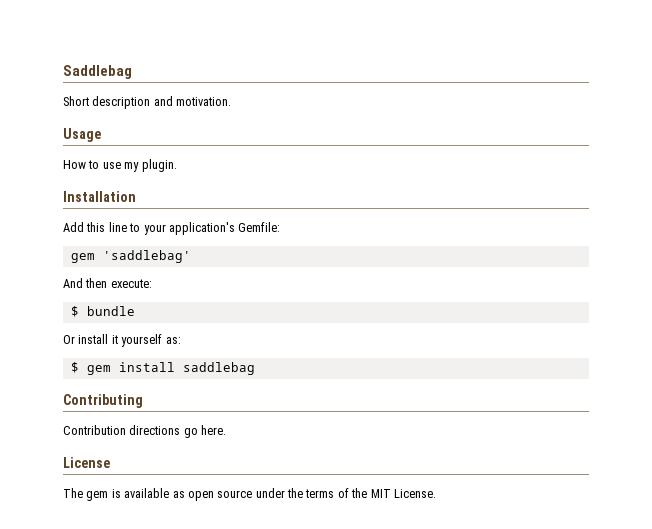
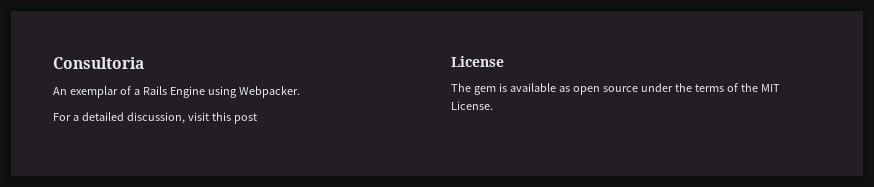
- Saddlebag
- Short description and motivation.
- Usage
- How to use my plugin.
- Installation
- Add this line to your application's Gemfile:
- gem 'saddlebag'
- And then execute:
- $ bundle
- Or install it yourself as:
- $ gem install saddlebag
- Contributing
- Contribution directions go here.
+ Consultoria
+ An exemplar of a Rails Engine using Webpacker.
+ For a detailed discussion, visit this post

